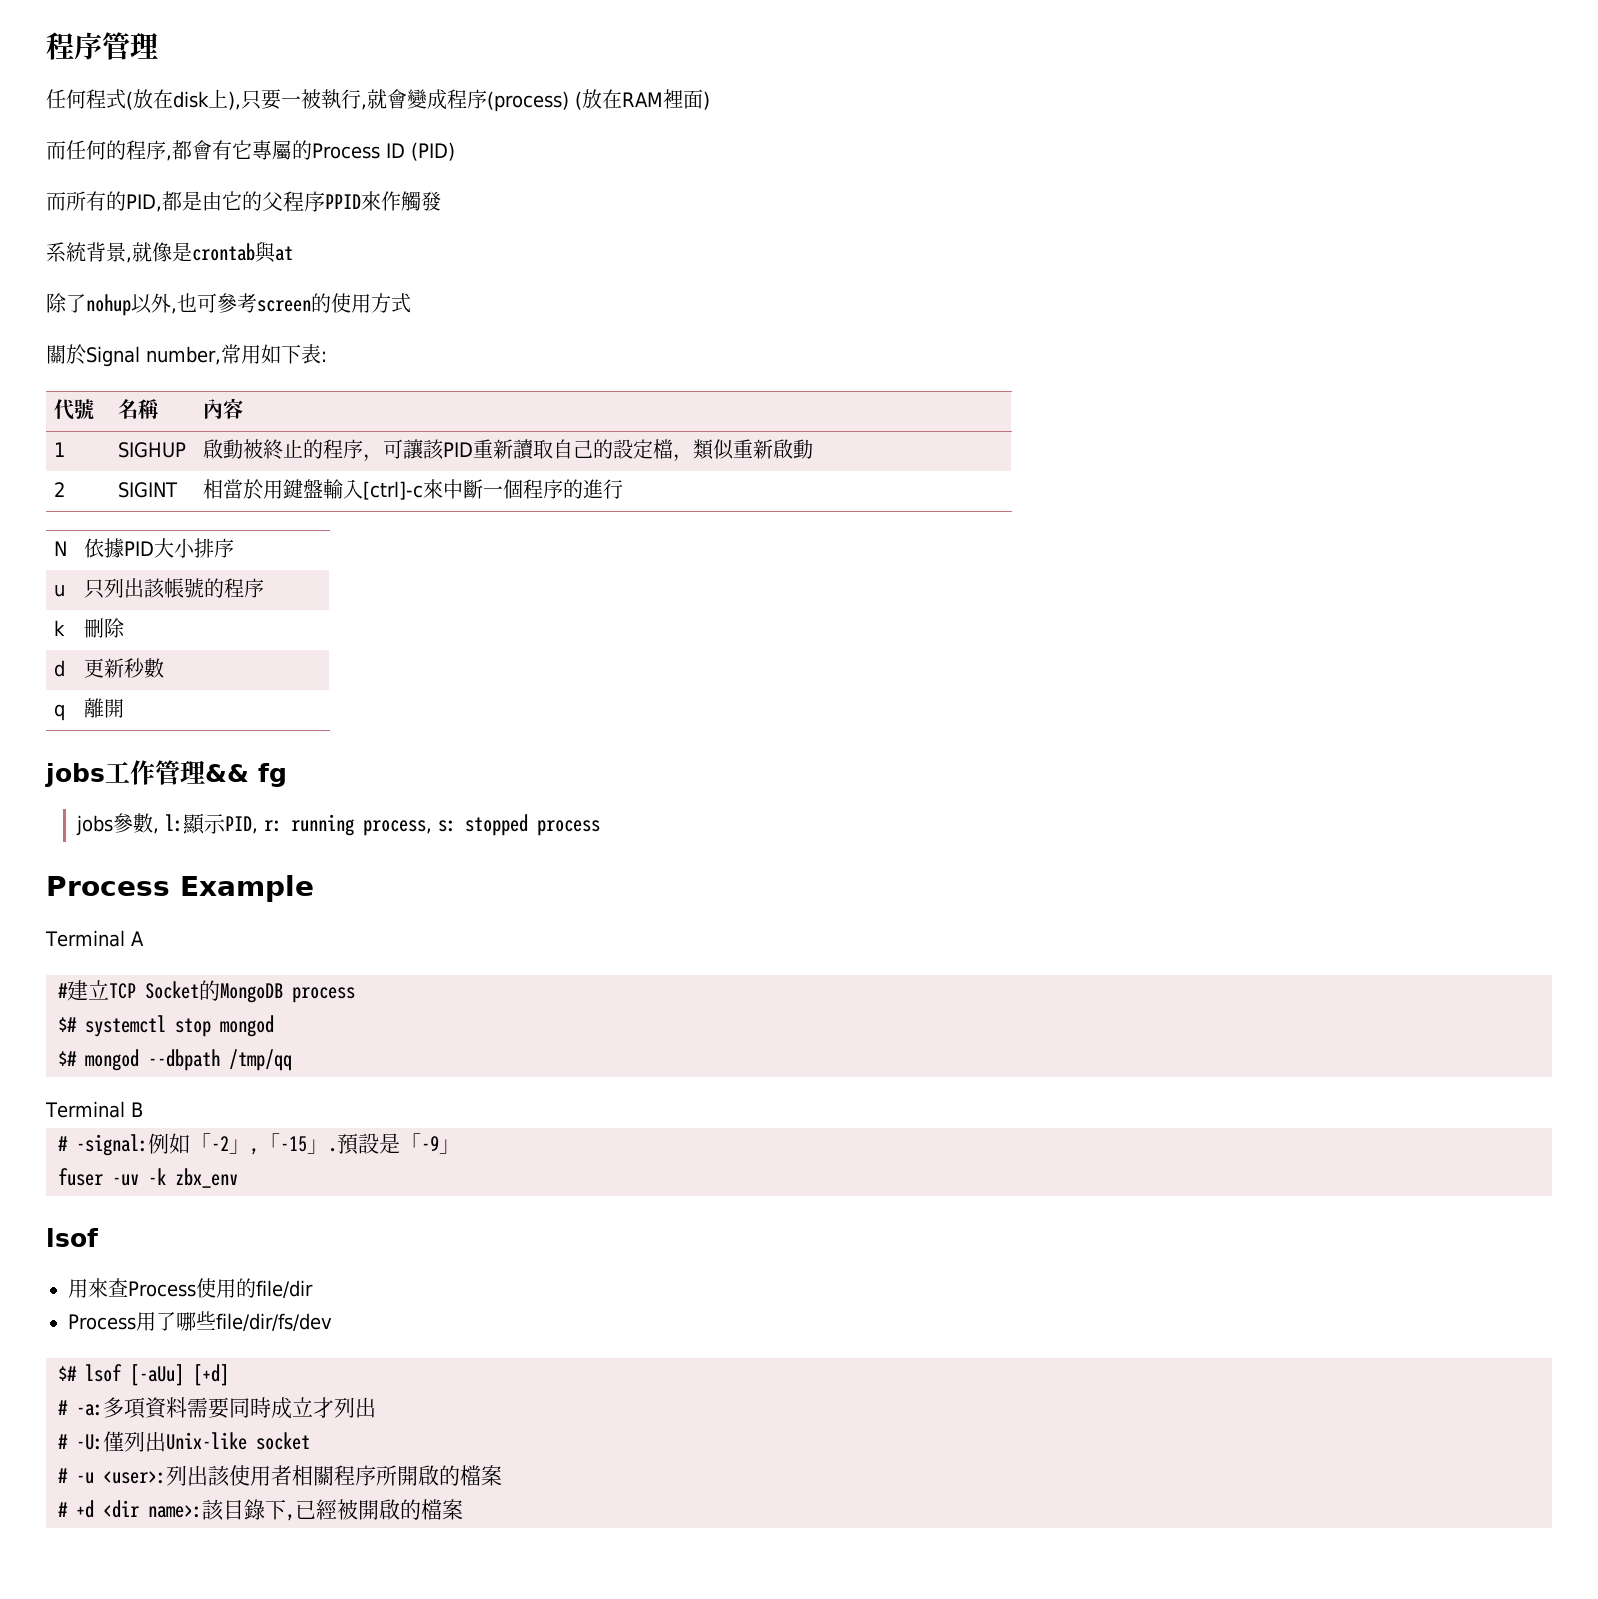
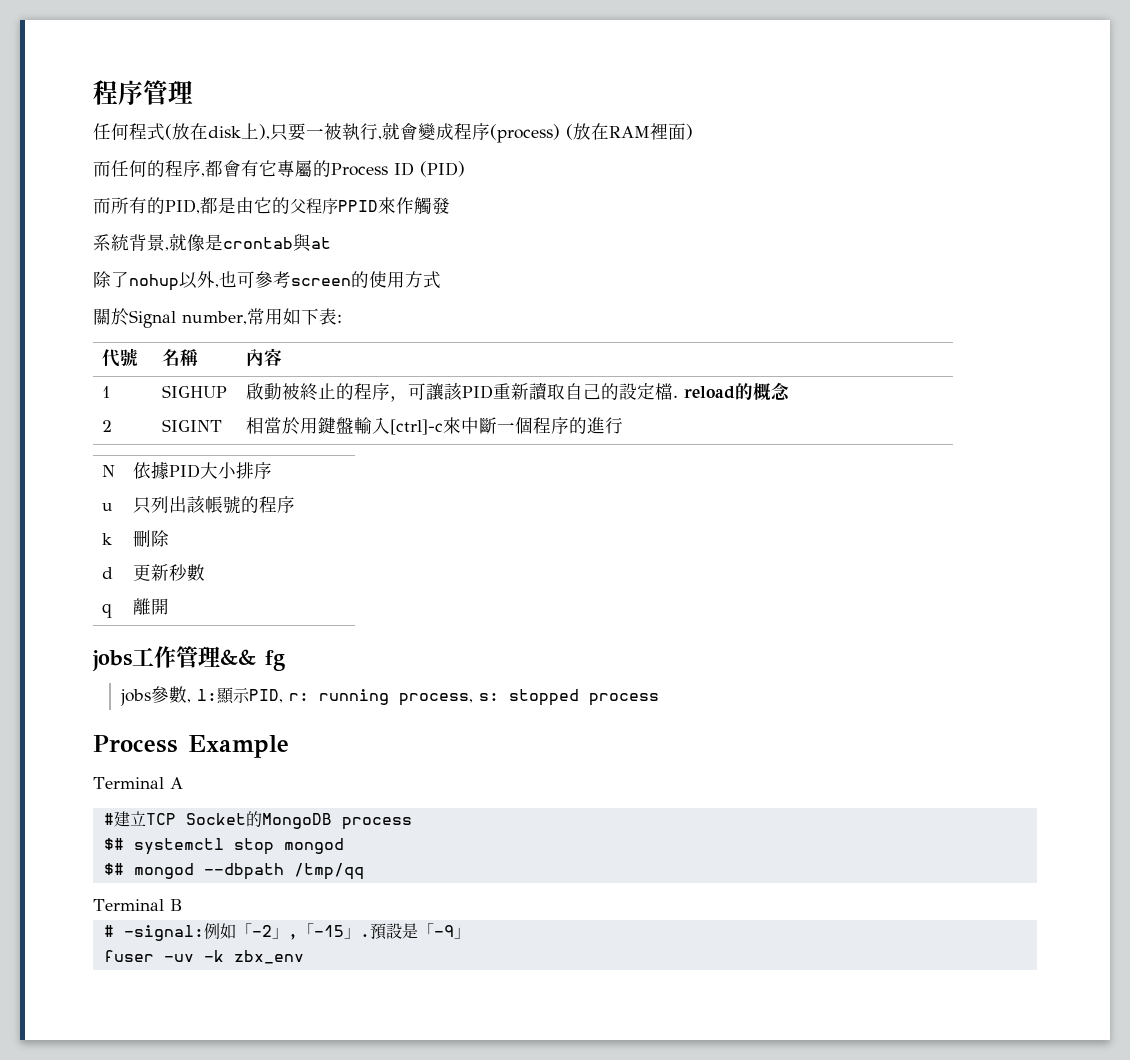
- 1 | SIGHUP | 啟動被終止的程序，可讓該PID重新讀取自己的設定檔，類似重新啟動
+ 1 | SIGHUP | 啟動被終止的程序，可讓該PID重新讀取自己的設定檔. reload的概念
  fuser -uv -k zbx_env
- lsof
- 用來查Process使用的file/dir
- Process用了哪些file/dir/fs/dev
- $# lsof [-aUu] [+d]
- # -a:多項資料需要同時成立才列出
- # -U:僅列出Unix-like socket
- # -u <user>:列出該使用者相關程序所開啟的檔案
- # +d <dir name>:該目錄下,已經被開啟的檔案

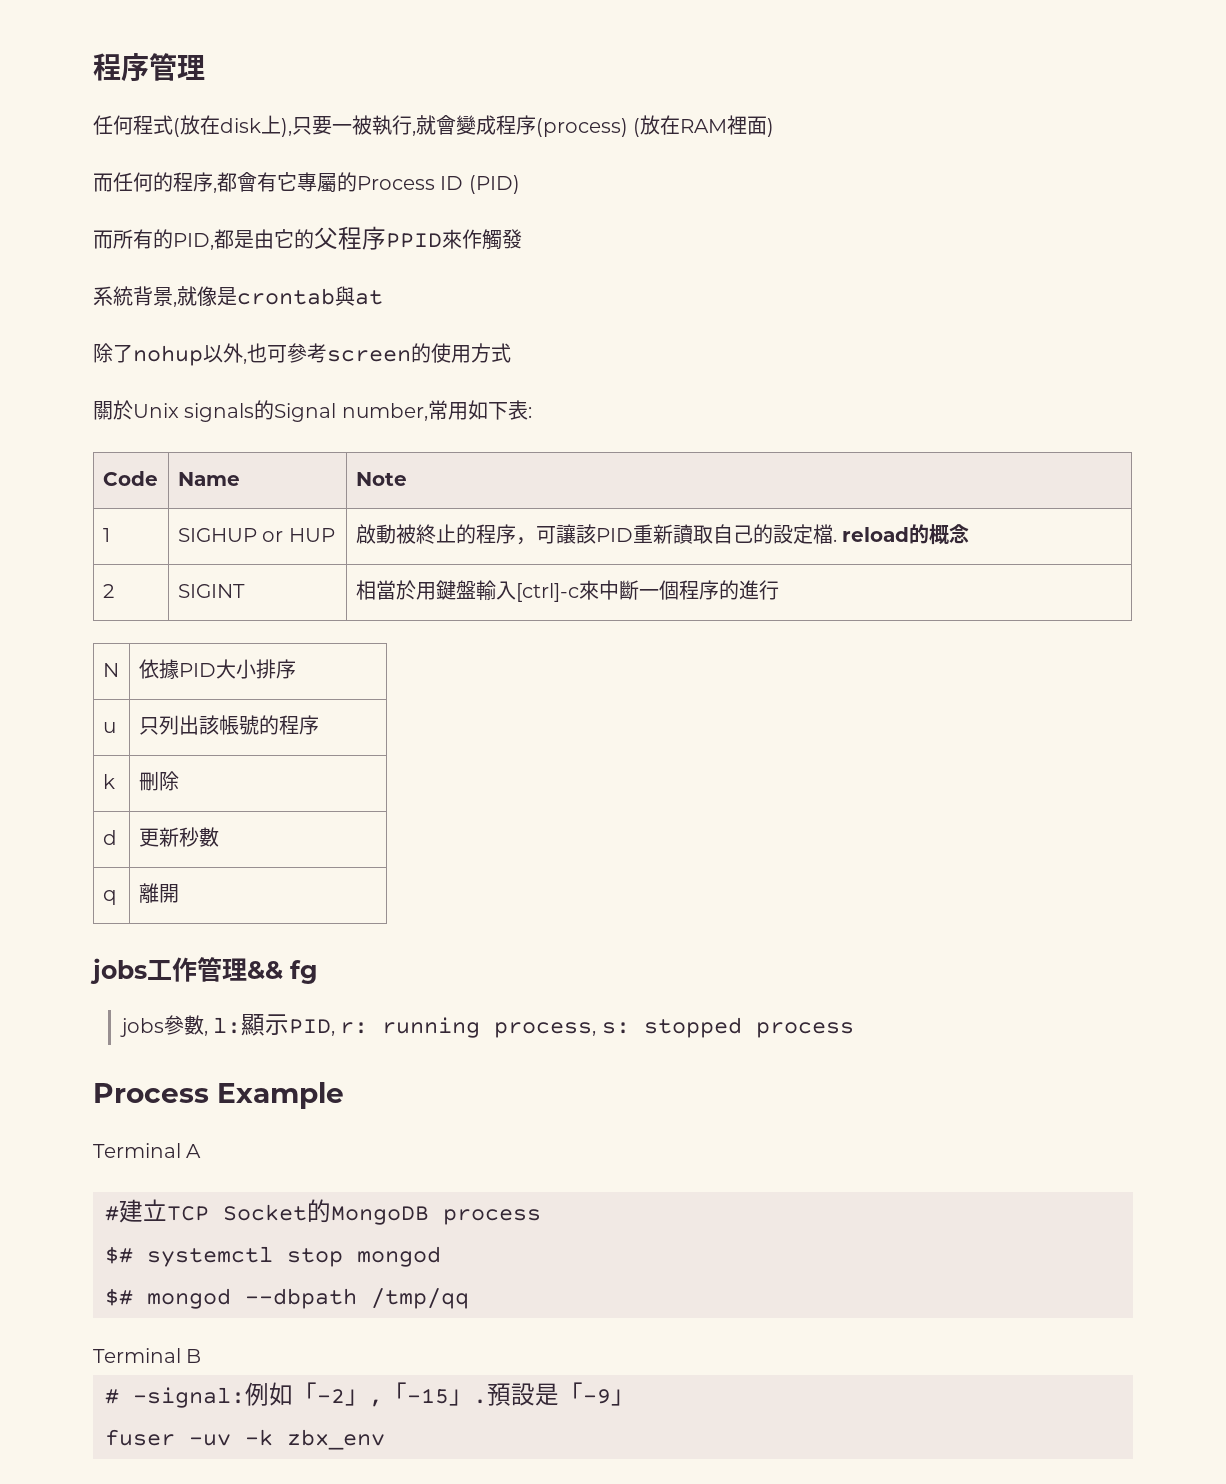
- 關於Signal number,常用如下表:
+ 關於Unix signals的Signal number,常用如下表:
- 代號 | 名稱 | 內容
+ Code | Name | Note
- 1 | SIGHUP | 啟動被終止的程序，可讓該PID重新讀取自己的設定檔. reload的概念
+ 1 | SIGHUP or HUP | 啟動被終止的程序，可讓該PID重新讀取自己的設定檔. reload的概念

